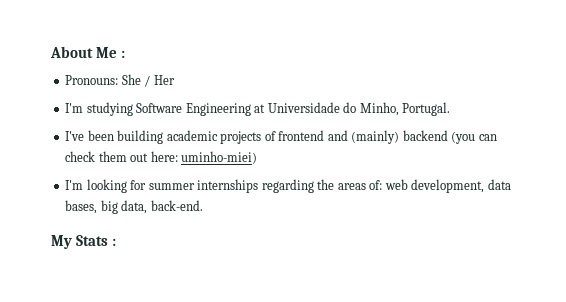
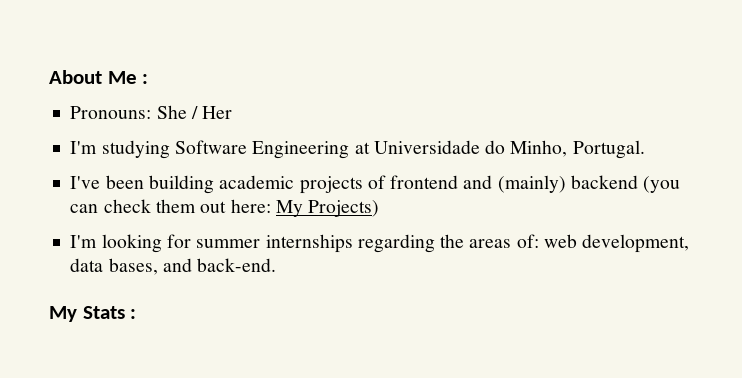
- I've been building academic projects of frontend and (mainly) backend (you can check them out here: uminho-miei)
+ I've been building academic projects of frontend and (mainly) backend (you can check them out here: My Projects)
- I'm looking for summer internships regarding the areas of: web development, data bases, big data, back-end.
+ I'm looking for summer internships regarding the areas of: web development, data bases, and back-end.

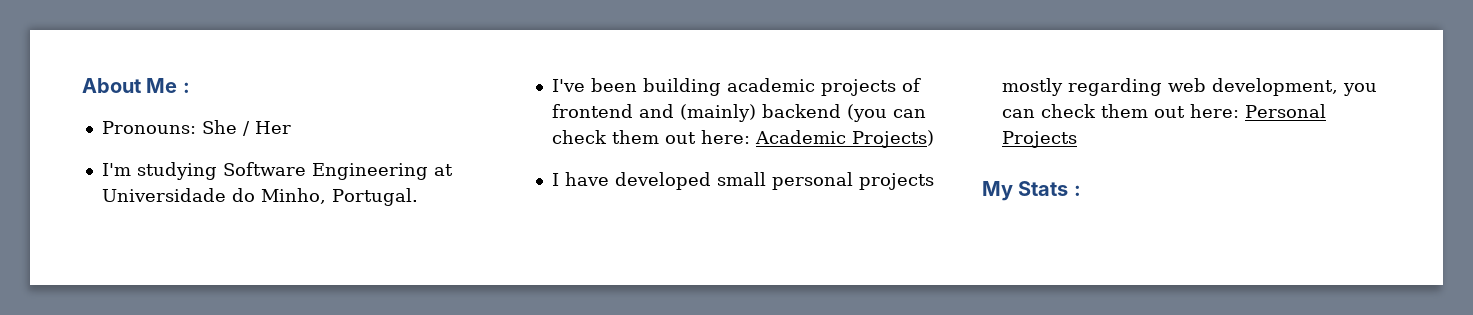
- I've been building academic projects of frontend and (mainly) backend (you can check them out here: My Projects)
+ I've been building academic projects of frontend and (mainly) backend (you can check them out here: Academic Projects)
- I'm looking for summer internships regarding the areas of: web development, data bases, and back-end.
+ I have developed small personal projects mostly regarding web development, you can check them out here: Personal Projects

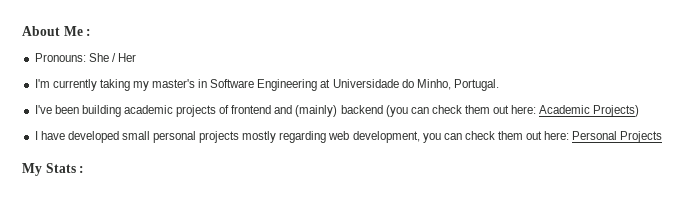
- I'm studying Software Engineering at Universidade do Minho, Portugal.
+ I'm currently taking my master's in Software Engineering at Universidade do Minho, Portugal.

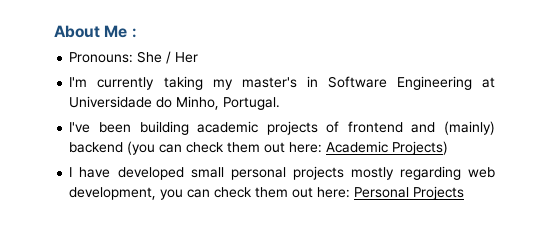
- My Stats :

